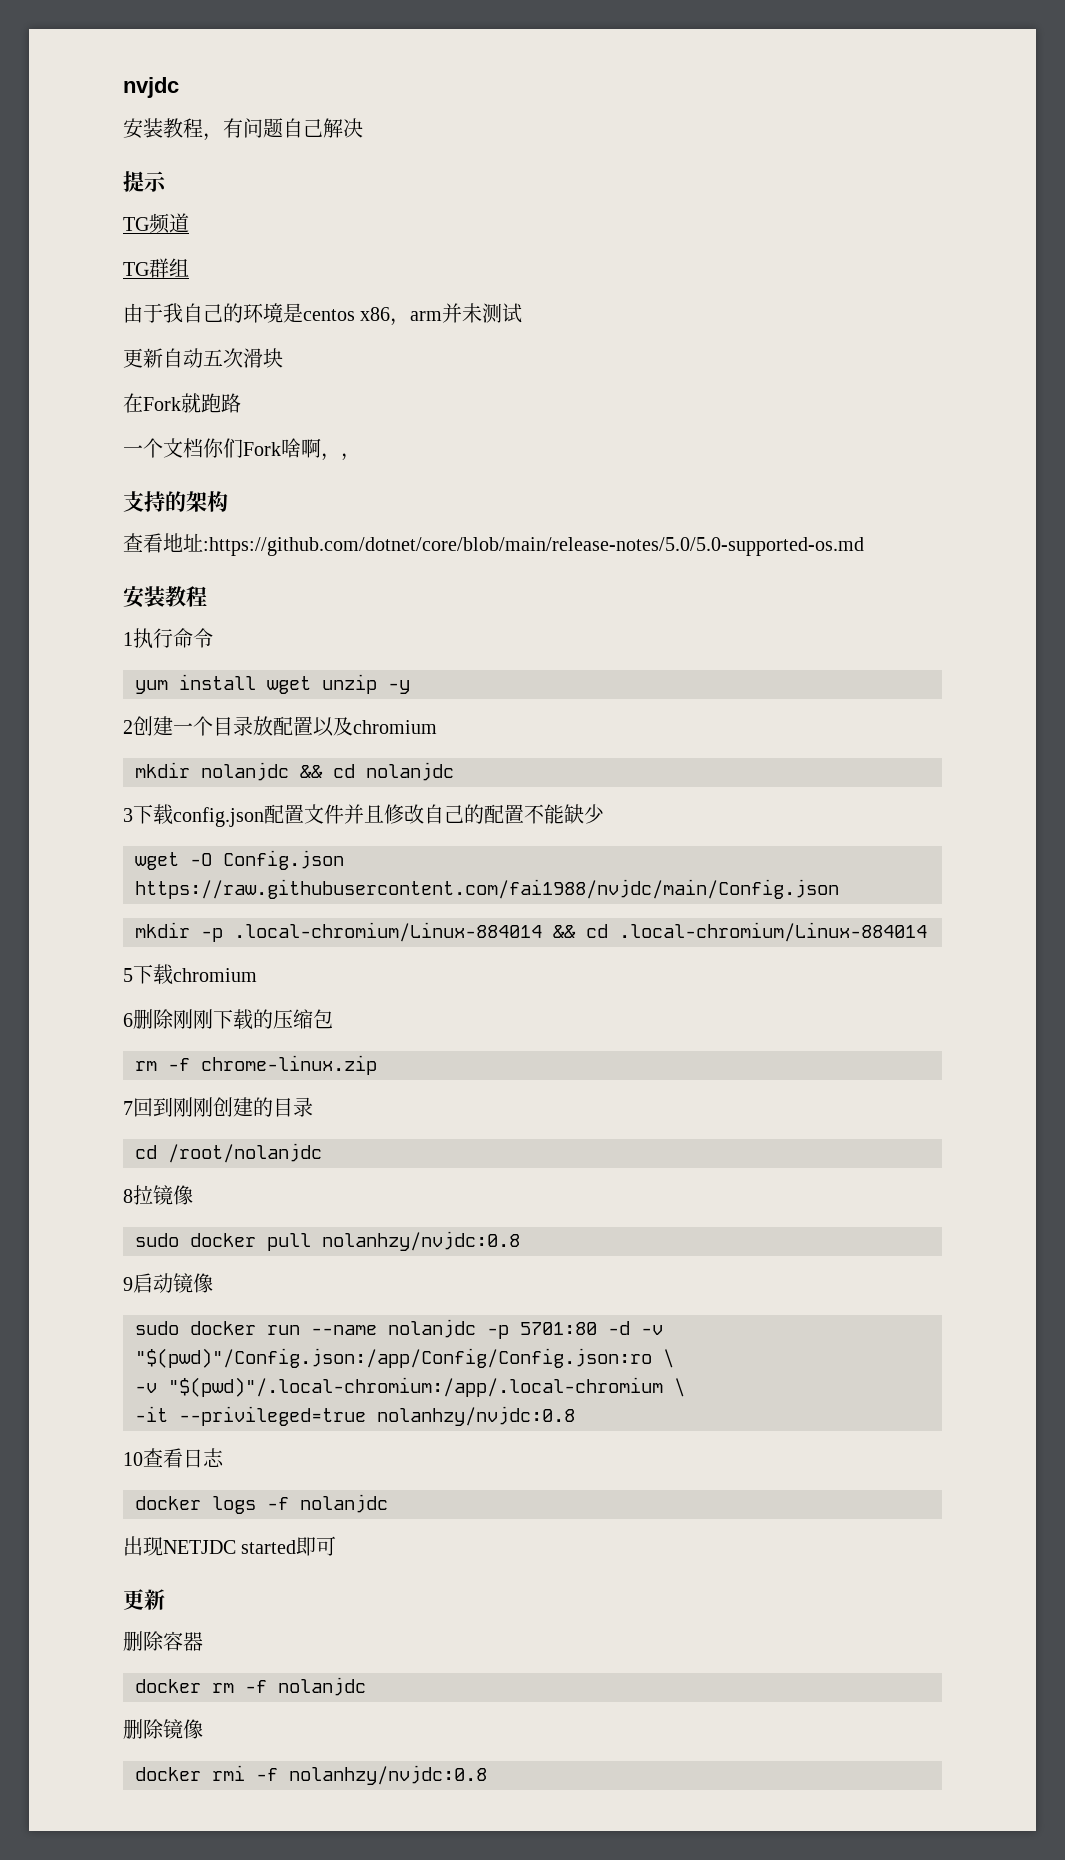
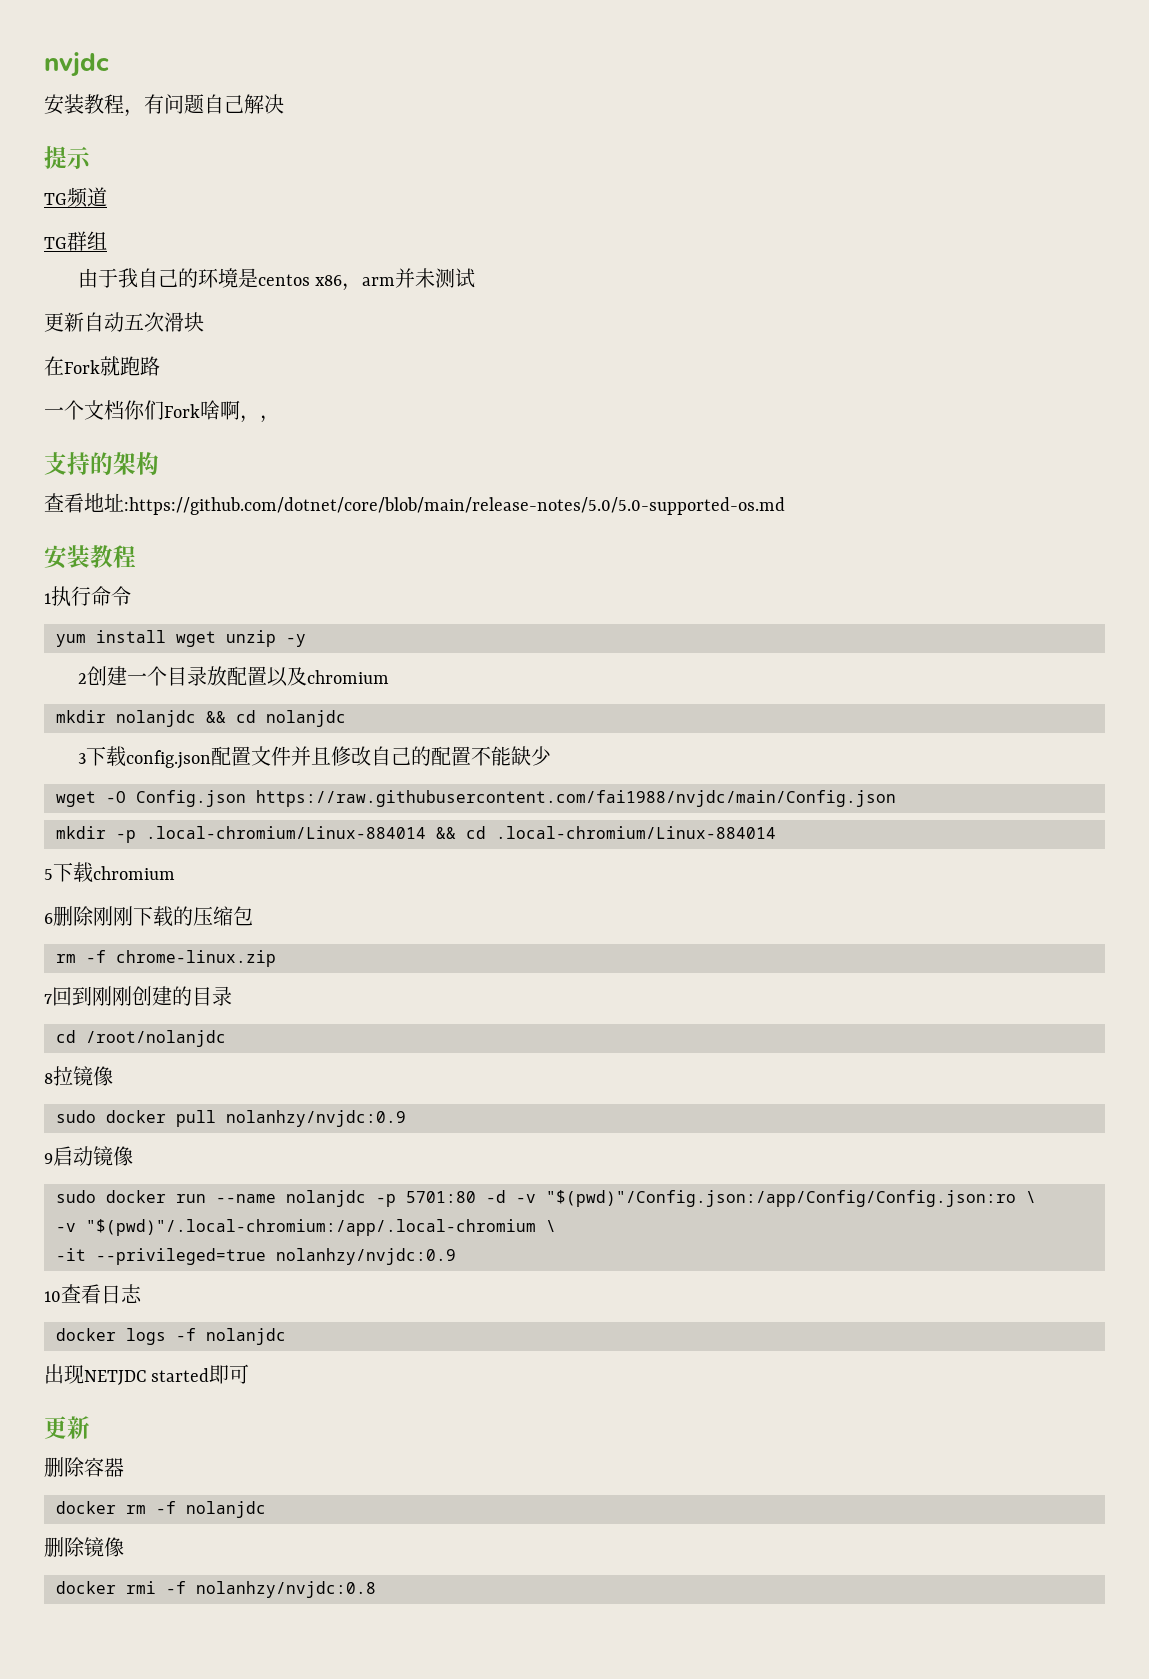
- sudo docker pull nolanhzy/nvjdc:0.8
+ sudo docker pull nolanhzy/nvjdc:0.9
- -it --privileged=true nolanhzy/nvjdc:0.8
+ -it --privileged=true nolanhzy/nvjdc:0.9

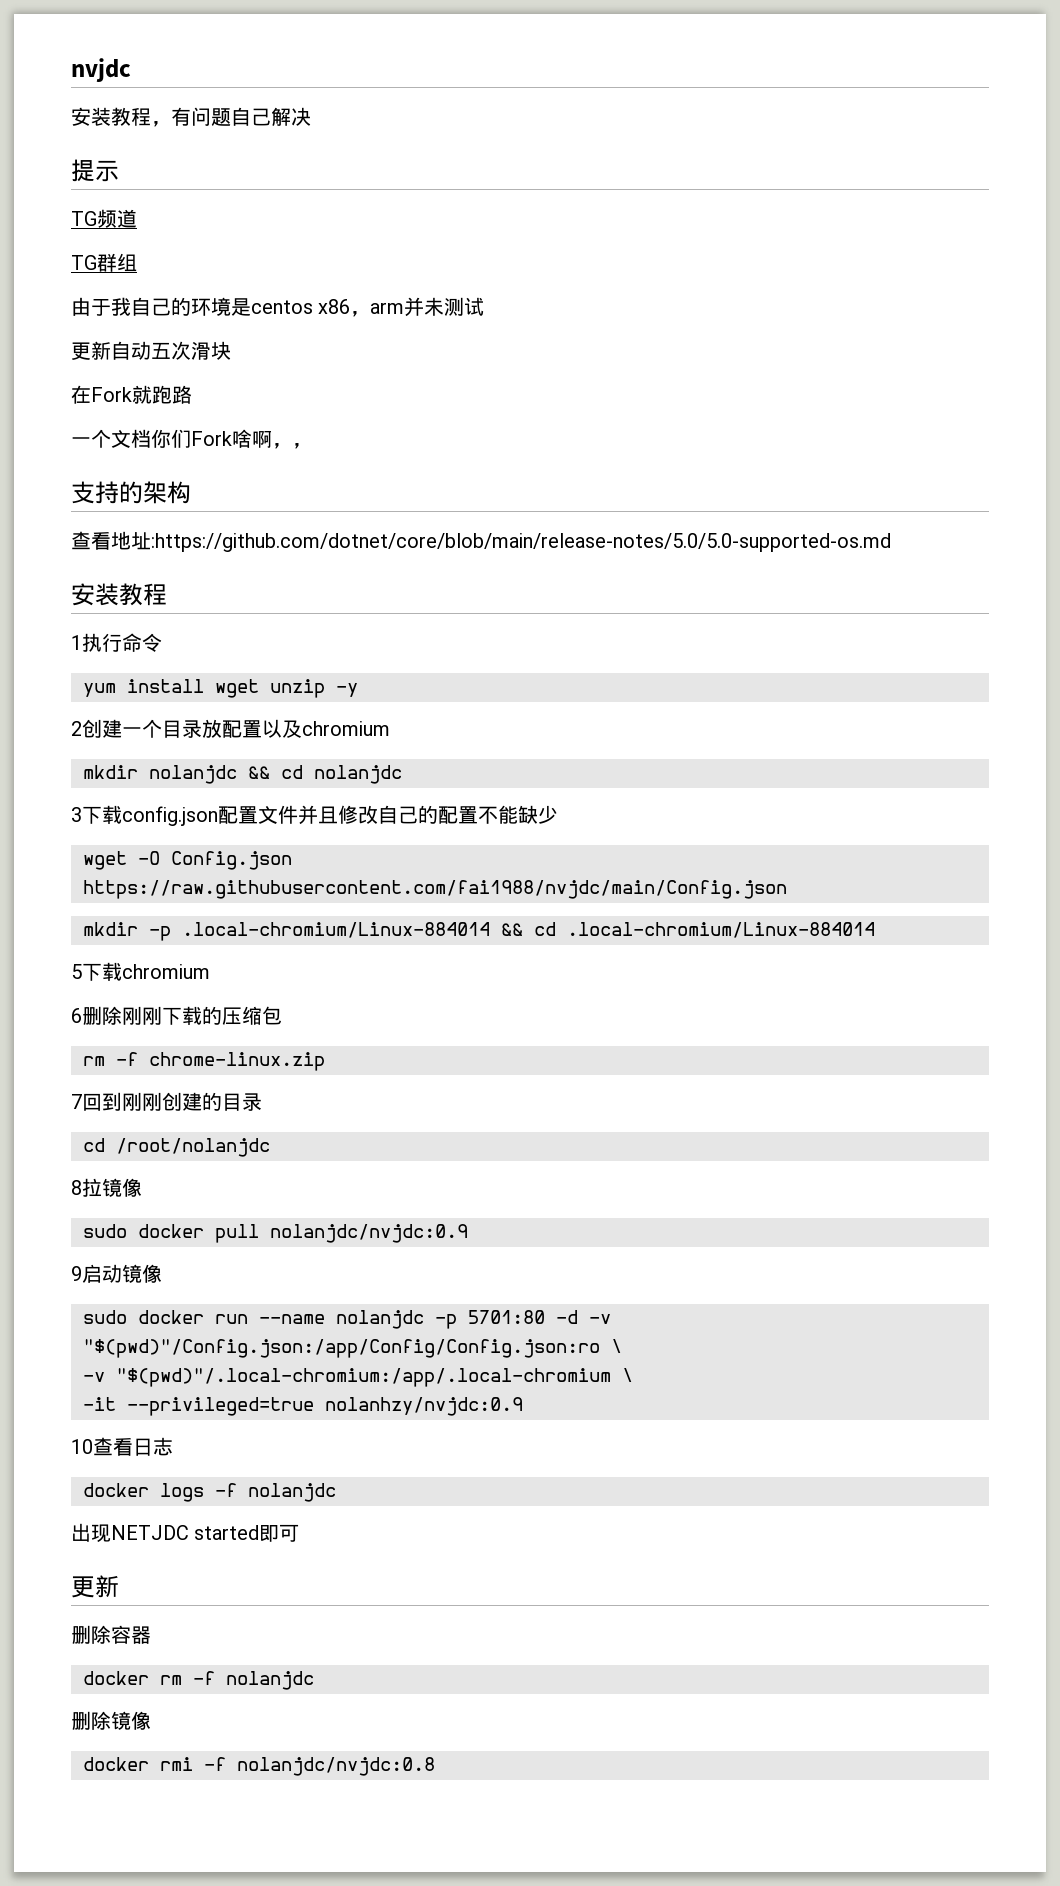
- sudo docker pull nolanhzy/nvjdc:0.9
+ sudo docker pull nolanjdc/nvjdc:0.9
- docker rmi -f nolanhzy/nvjdc:0.8
+ docker rmi -f nolanjdc/nvjdc:0.8

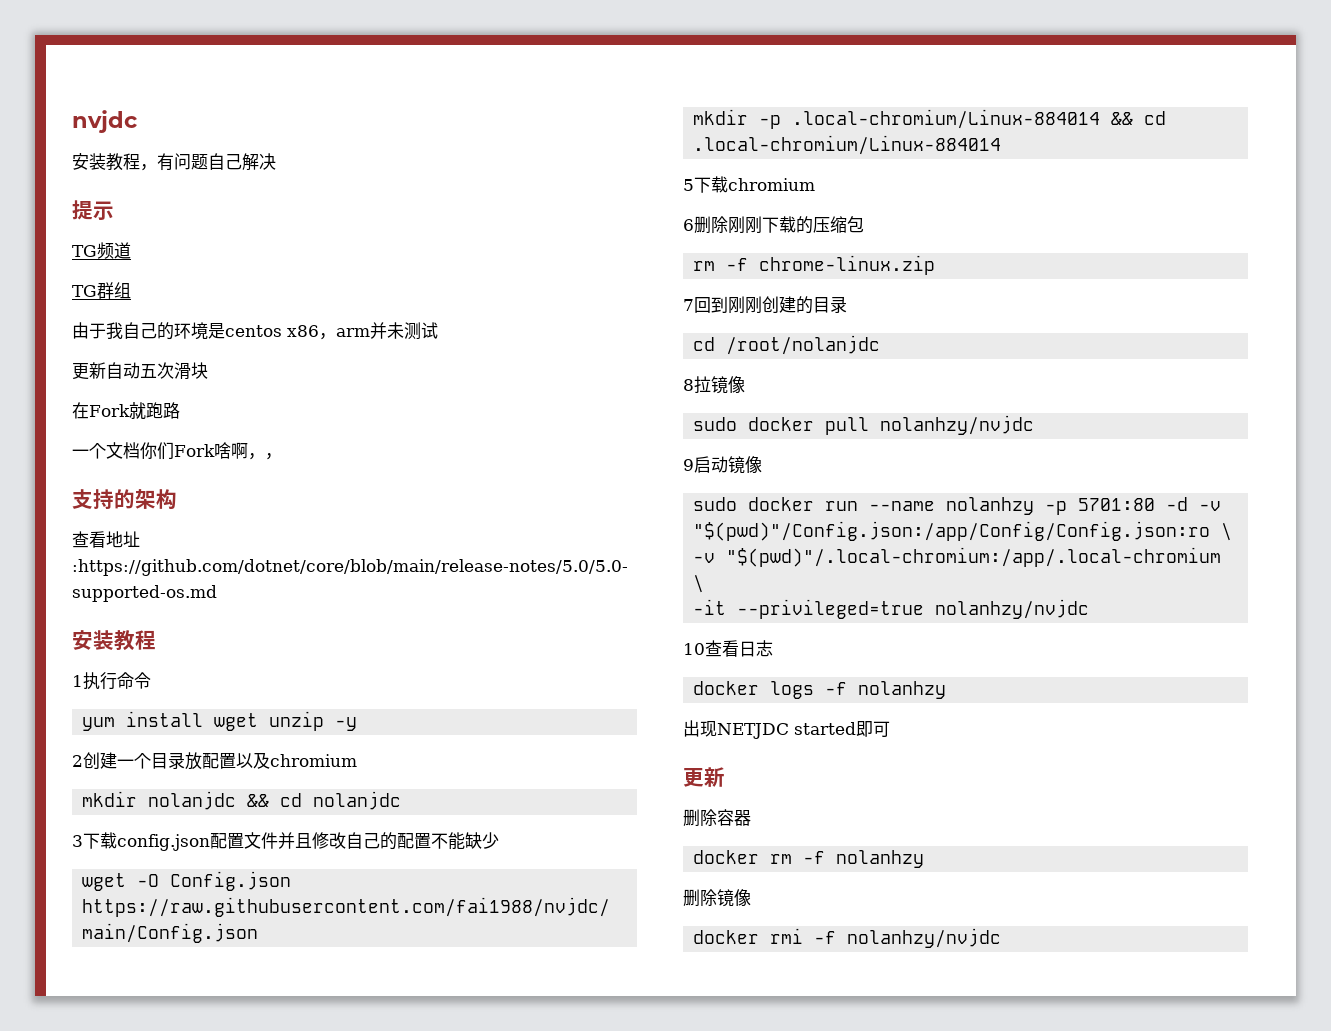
- sudo docker pull nolanjdc/nvjdc:0.9
+ sudo docker pull nolanhzy/nvjdc
- sudo docker run --name nolanjdc -p 5701:80 -d -v "$(pwd)"/Config.json:/app/Config/Config.json:ro \
+ sudo docker run --name nolanhzy -p 5701:80 -d -v "$(pwd)"/Config.json:/app/Config/Config.json:ro \
- -it --privileged=true nolanhzy/nvjdc:0.9
+ -it --privileged=true nolanhzy/nvjdc
- docker logs -f nolanjdc
+ docker logs -f nolanhzy
- docker rm -f nolanjdc
+ docker rm -f nolanhzy
- docker rmi -f nolanjdc/nvjdc:0.8
+ docker rmi -f nolanhzy/nvjdc

